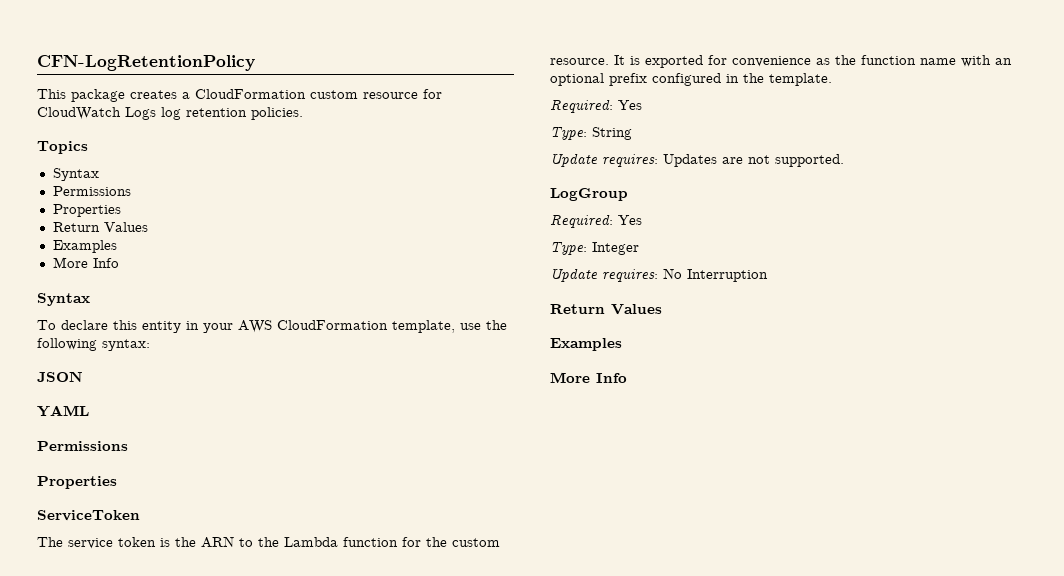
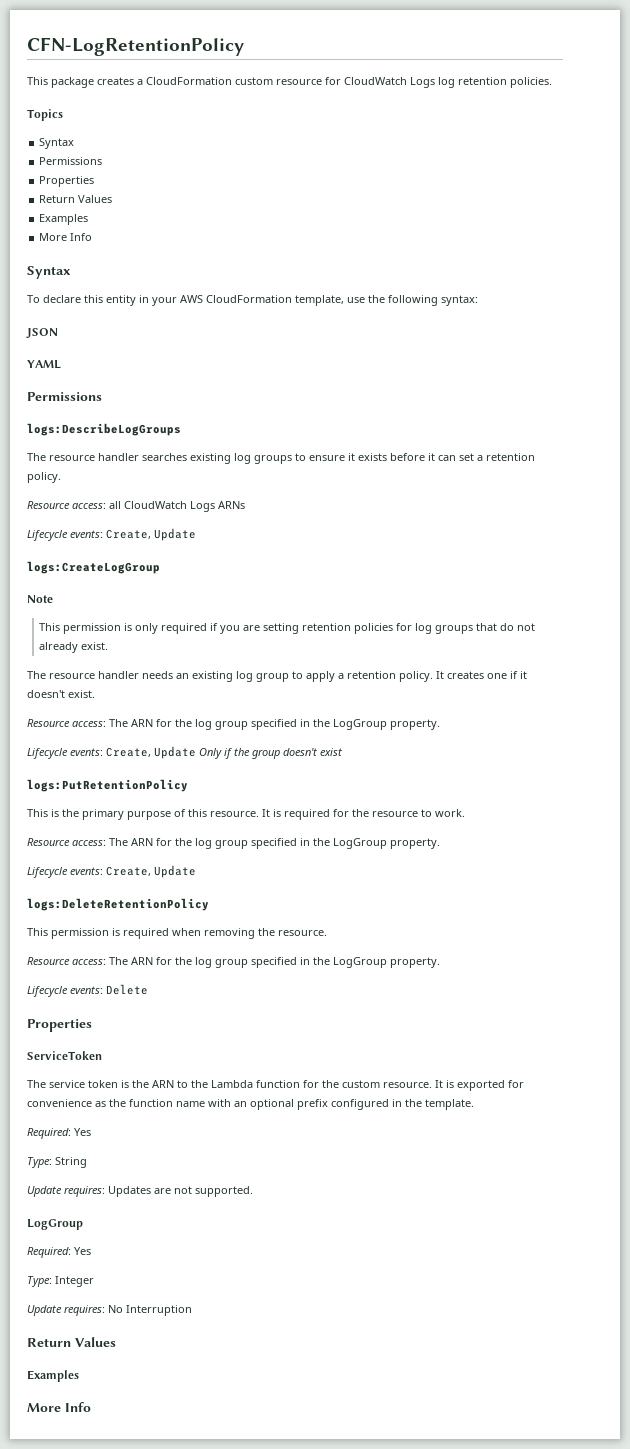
+ logs:DescribeLogGroups
+ The resource handler searches existing log groups to ensure it exists before it can set a retention policy.
+ Resource access: all CloudWatch Logs ARNs
+ Lifecycle events: Create, Update
+ logs:CreateLogGroup
+ Note
+ This permission is only required if you are setting retention policies for log groups that do not already exist.
+ The resource handler needs an existing log group to apply a retention policy. It creates one if it doesn't exist.
+ Resource access: The ARN for the log group specified in the LogGroup property.
+ Lifecycle events: Create, Update Only if the group doesn't exist
+ logs:PutRetentionPolicy
+ This is the primary purpose of this resource. It is required for the resource to work.
+ Resource access: The ARN for the log group specified in the LogGroup property.
+ Lifecycle events: Create, Update
+ logs:DeleteRetentionPolicy
+ This permission is required when removing the resource.
+ Resource access: The ARN for the log group specified in the LogGroup property.
+ Lifecycle events: Delete

